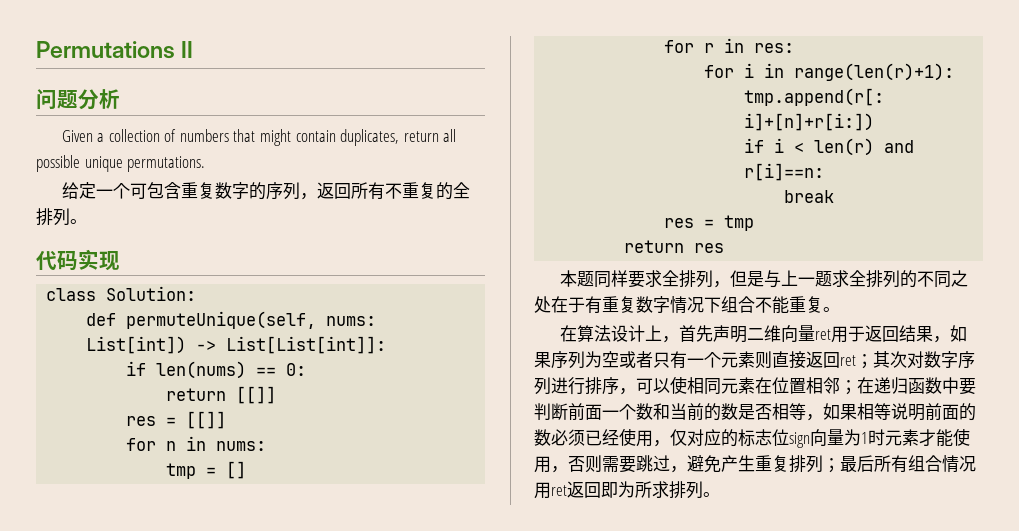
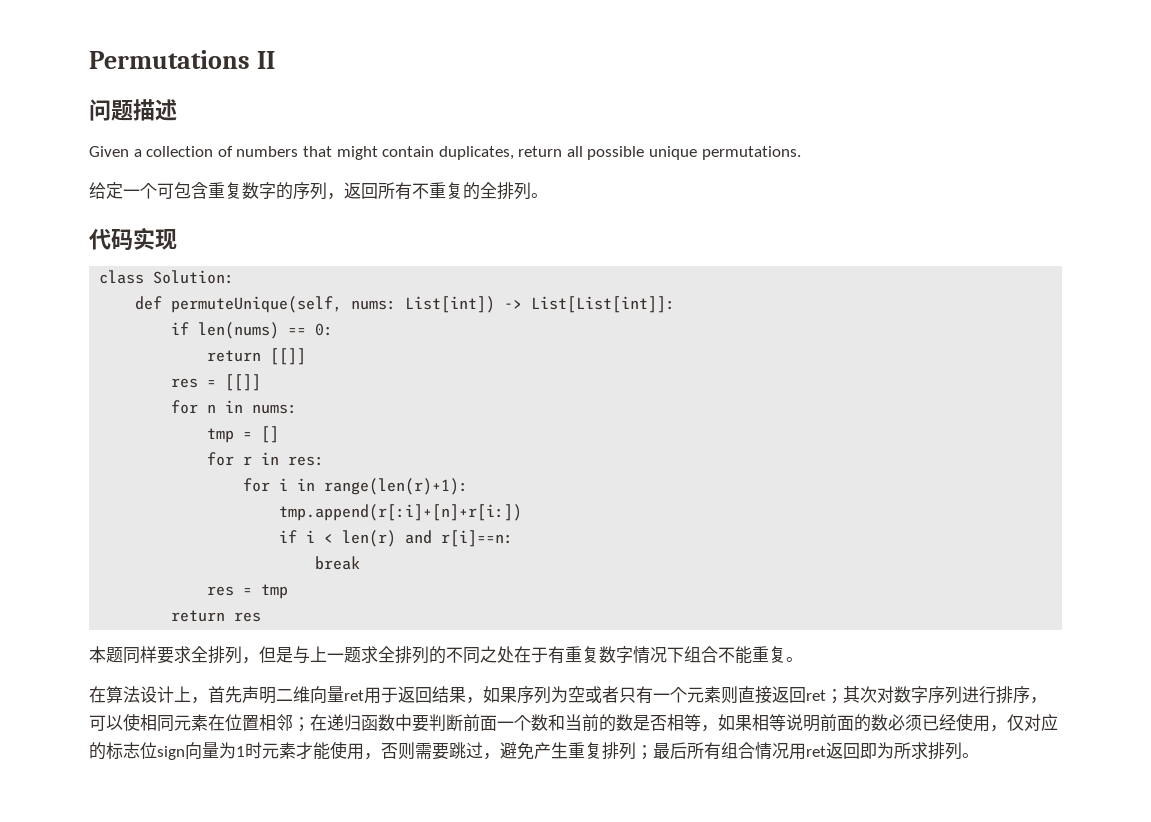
- 问题分析
+ 问题描述

